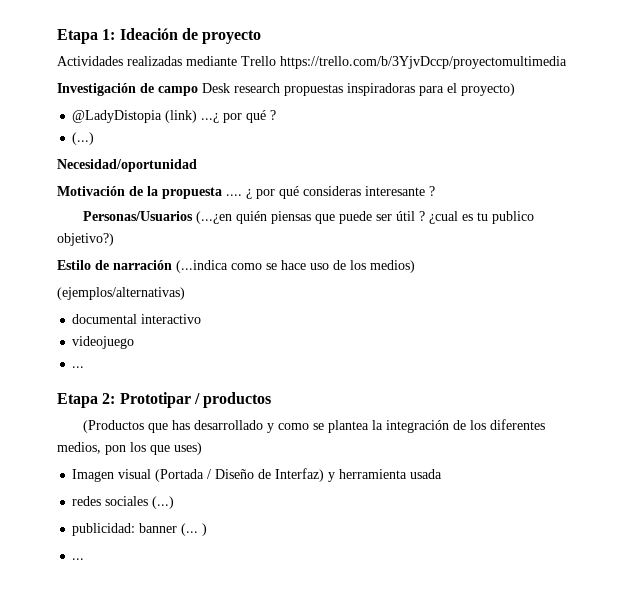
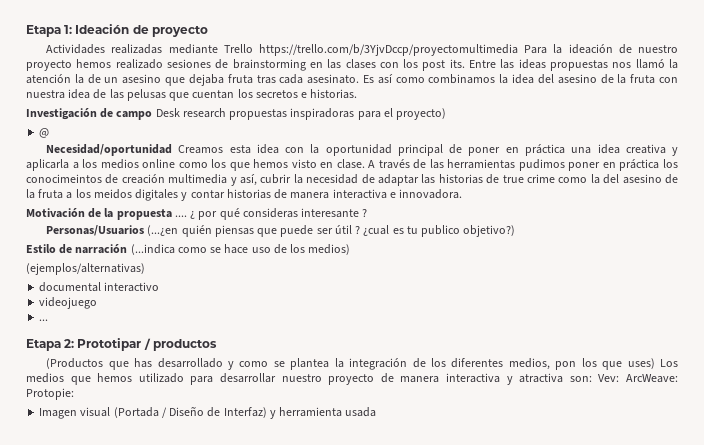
- Actividades realizadas mediante Trello https://trello.com/b/3YjvDccp/proyectomultimedia
+ Actividades realizadas mediante Trello https://trello.com/b/3YjvDccp/proyectomultimedia Para la ideación de nuestro proyecto hemos realizado sesiones de brainstorming en las clases con los post its. Entre las ideas propuestas nos llamó la atención la de un asesino que dejaba fruta tras cada asesinato. Es así como combinamos la idea del asesino de la fruta con nuestra idea de las pelusas que cuentan los secretos e historias.
- @LadyDistopia (link) ...¿ por qué ?
- (...)
- Necesidad/oportunidad
+ @
+ Necesidad/oportunidad Creamos esta idea con la oportunidad principal de poner en práctica una idea creativa y aplicarla a los medios online como los que hemos visto en clase. A través de las herramientas pudimos poner en práctica los conocimeintos de creación multimedia y así, cubrir la necesidad de adaptar las historias de true crime como la del asesino de la fruta a los meidos digitales y contar historias de manera interactiva e innovadora.
- (Productos que has desarrollado y como se plantea la integración de los diferentes medios, pon los que uses)
+ (Productos que has desarrollado y como se plantea la integración de los diferentes medios, pon los que uses) Los medios que hemos utilizado para desarrollar nuestro proyecto de manera interactiva y atractiva son: Vev: ArcWeave: Protopie:
- redes sociales (...)
- publicidad: banner (... )
- ...

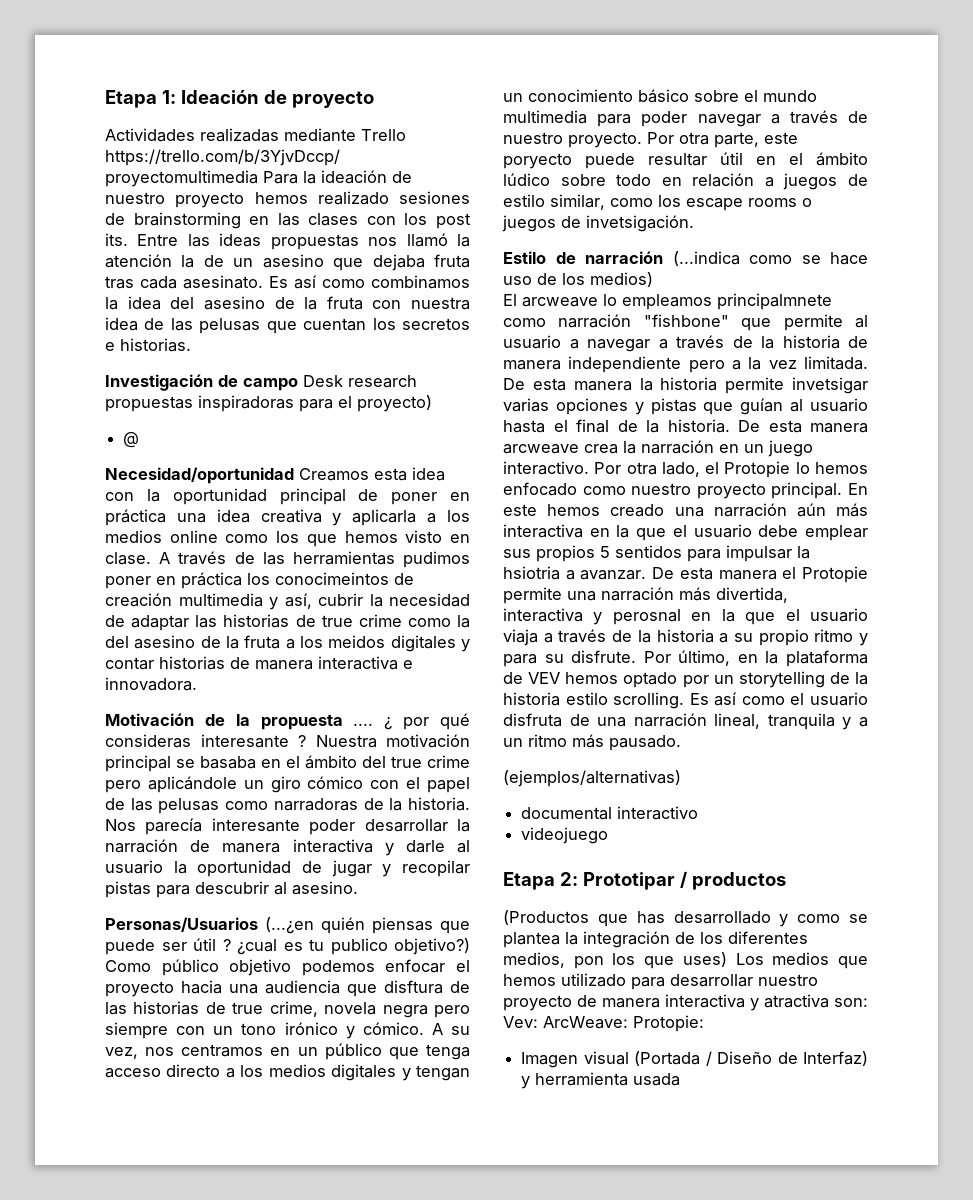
+ Nuestra motivación principal se basaba en el ámbito del true crime pero aplicándole un giro cómico con el papel de las pelusas como narradoras de la historia. Nos parecía interesante poder desarrollar la narración de manera interactiva y darle al usuario la oportunidad de jugar y recopilar pistas para descubrir al asesino.
+ Como público objetivo podemos enfocar el proyecto hacia una audiencia que disftura de las historias de true crime, novela negra pero siempre con un tono irónico y cómico. A su vez, nos centramos en un público que tenga acceso directo a los medios digitales y tengan un conocimiento básico sobre el mundo multimedia para poder navegar a través de nuestro proyecto. Por otra parte, este poryecto puede resultar útil en el ámbito lúdico sobre todo en relación a juegos de estilo similar, como los escape rooms o juegos de invetsigación.
+ El arcweave lo empleamos principalmnete como narración "fishbone" que permite al usuario a navegar a través de la historia de manera independiente pero a la vez limitada. De esta manera la historia permite invetsigar varias opciones y pistas que guían al usuario hasta el final de la historia. De esta manera arcweave crea la narración en un juego interactivo. Por otra lado, el Protopie lo hemos enfocado como nuestro proyecto principal. En este hemos creado una narración aún más interactiva en la que el usuario debe emplear sus propios 5 sentidos para impulsar la hsiotria a avanzar. De esta manera el Protopie permite una narración más divertida, interactiva y perosnal en la que el usuario viaja a través de la historia a su propio ritmo y para su disfrute. Por último, en la plataforma de VEV hemos optado por un storytelling de la historia estilo scrolling. Es así como el usuario disfruta de una narración lineal, tranquila y a un ritmo más pausado.
- ...

